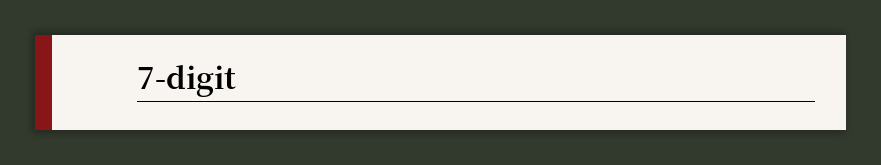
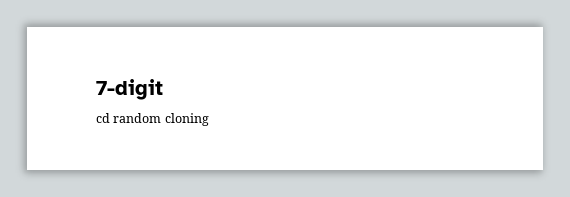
+ cd random cloning

